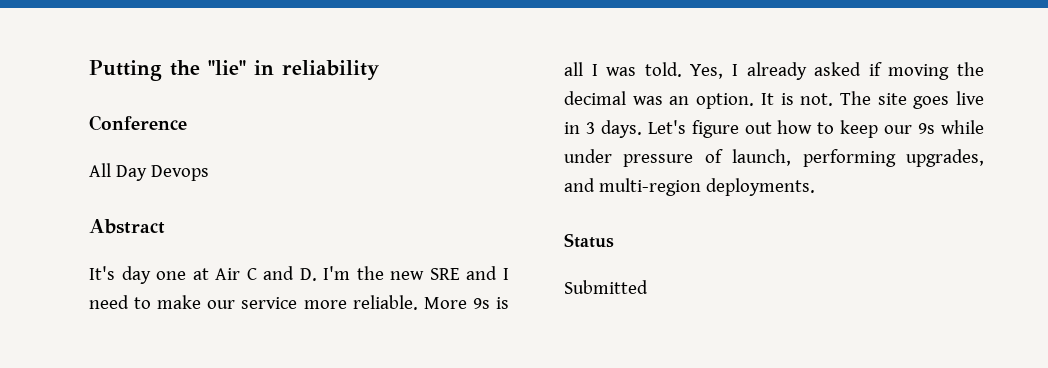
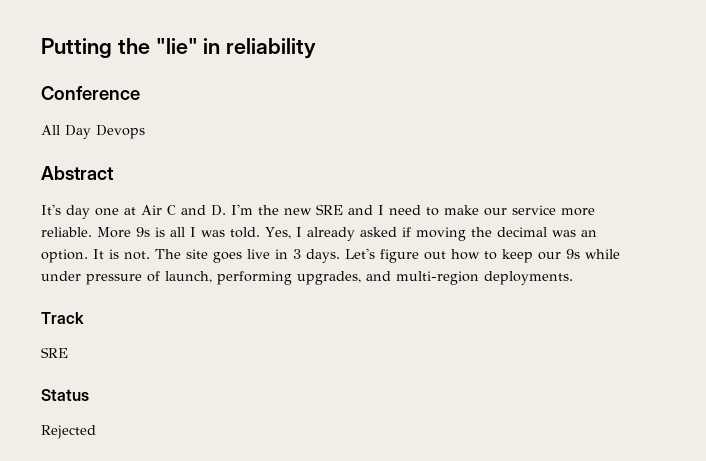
+ Track
+ SRE
- Submitted
+ Rejected

